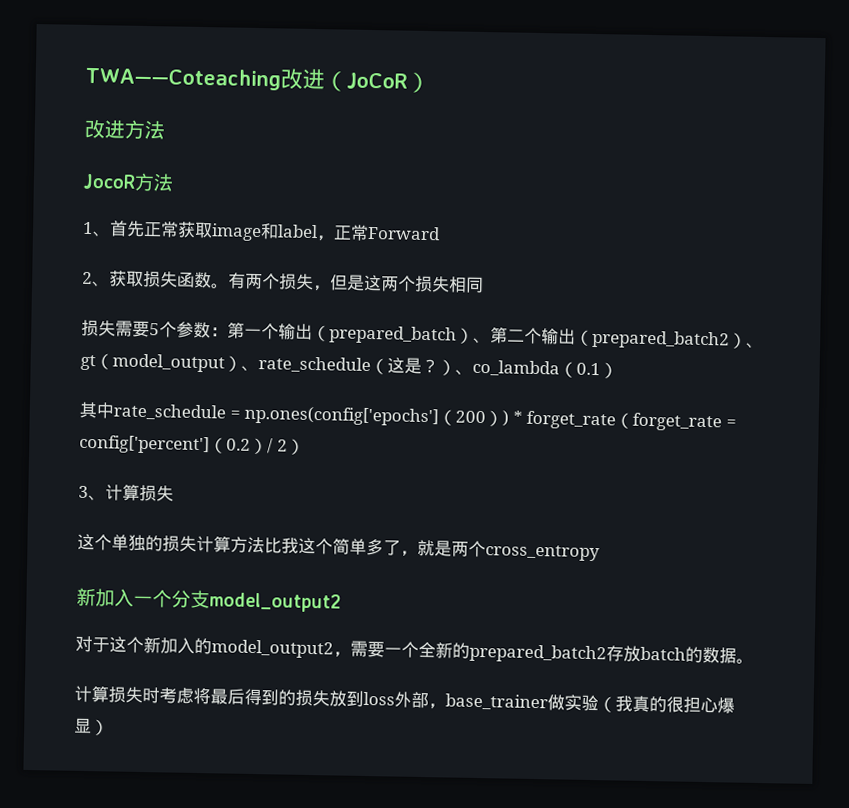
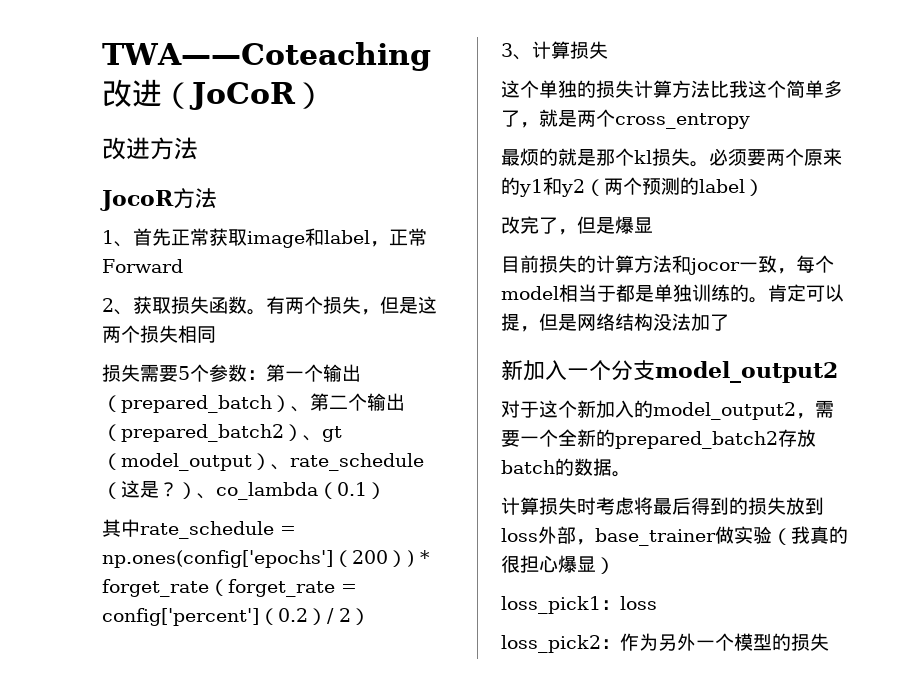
+ 最烦的就是那个kl损失。必须要两个原来的y1和y2（两个预测的label）
+ 改完了，但是爆显
+ 目前损失的计算方法和jocor一致，每个model相当于都是单独训练的。肯定可以提，但是网络结构没法加了
+ loss_pick1：loss
+ loss_pick2：作为另外一个模型的损失

